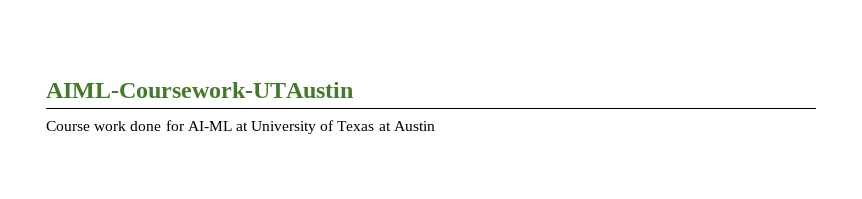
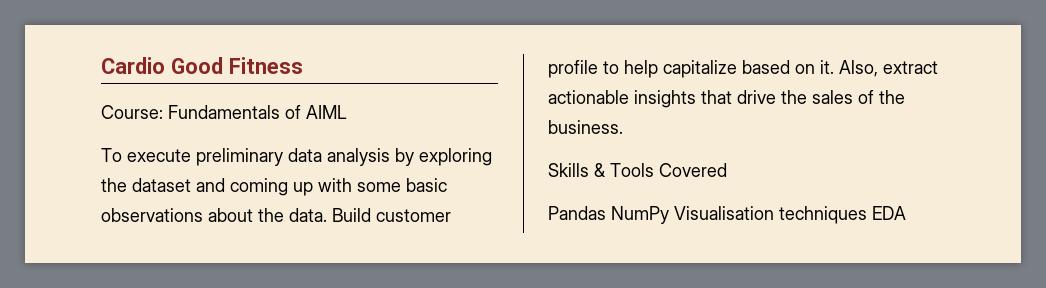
- AIML-Coursework-UTAustin
- Course work done for AI-ML at University of Texas at Austin
+ Cardio Good Fitness
+ Course: Fundamentals of AIML
+ To execute preliminary data analysis by exploring the dataset and coming up with some basic observations about the data. Build customer profile to help capitalize based on it. Also, extract actionable insights that drive the sales of the business.
+ Skills & Tools Covered
+ Pandas NumPy Visualisation techniques EDA

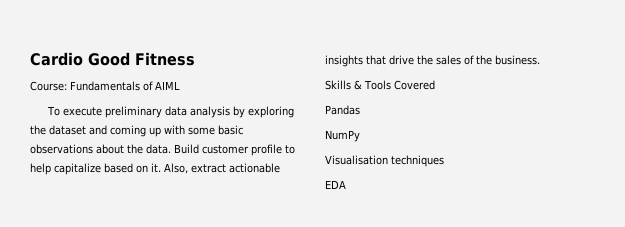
- Pandas NumPy Visualisation techniques EDA
+ Pandas
+ NumPy
+ Visualisation techniques
+ EDA

